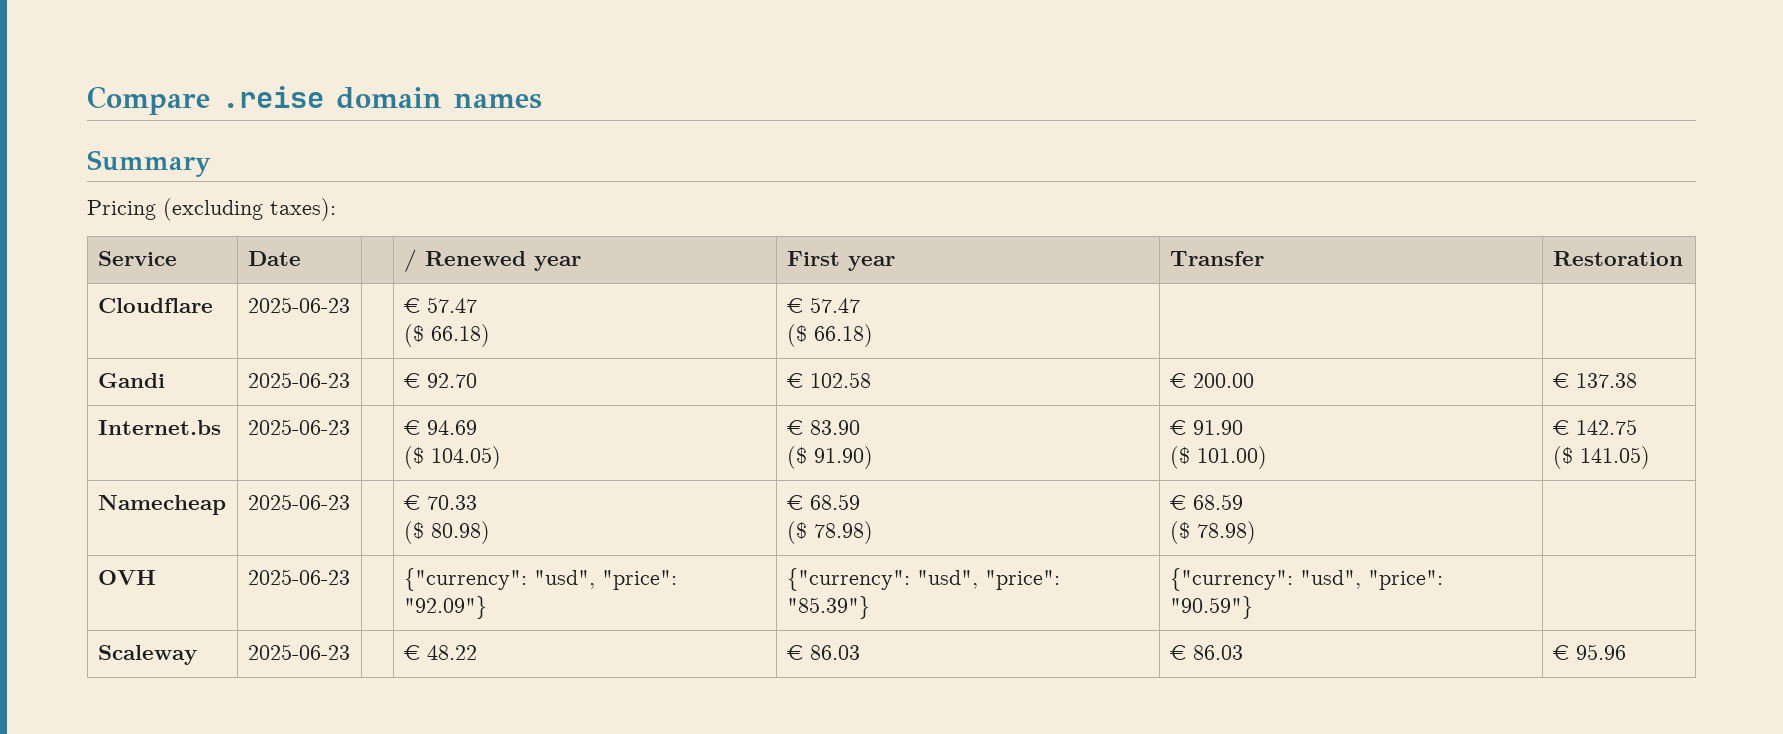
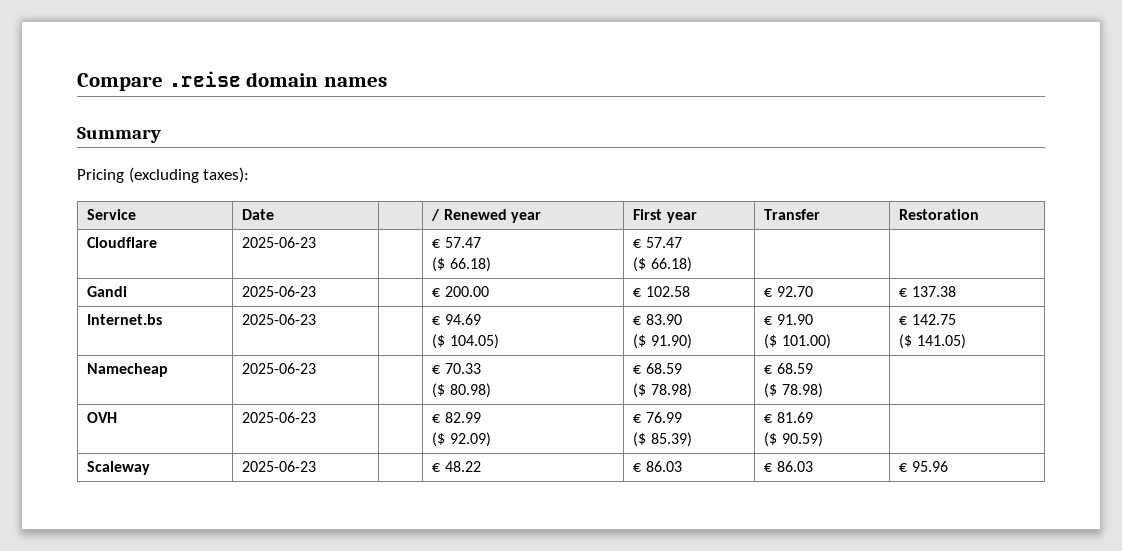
- Gandi | 2025-06-23 | | € 92.70 | € 102.58 | € 200.00 | € 137.38
+ Gandi | 2025-06-23 | | € 200.00 | € 102.58 | € 92.70 | € 137.38
- OVH | 2025-06-23 | | {"currency": "usd", "price": "92.09"} | {"currency": "usd", "price": "85.39"} | {"currency": "usd", "price": "90.59"} |
+ OVH | 2025-06-23 | | € 82.99
+ ($ 92.09) | € 76.99
+ ($ 85.39) | € 81.69
+ ($ 90.59) |

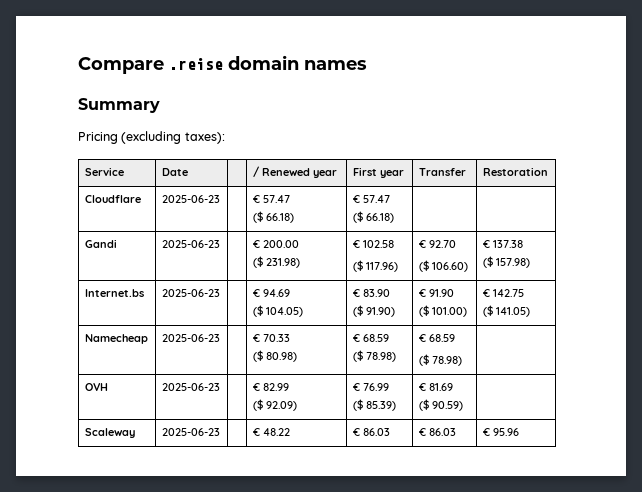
- Gandi | 2025-06-23 | | € 200.00 | € 102.58 | € 92.70 | € 137.38
+ Gandi | 2025-06-23 | | € 200.00
+ ($ 231.98) | € 102.58
+ ($ 117.96) | € 92.70
+ ($ 106.60) | € 137.38
+ ($ 157.98)

